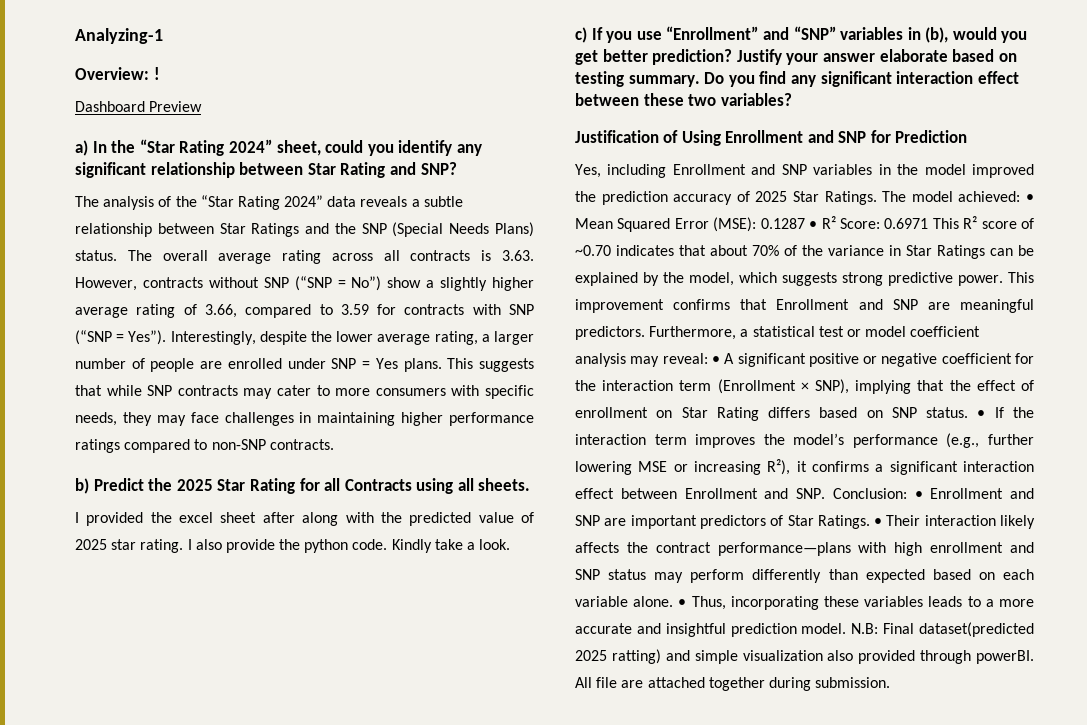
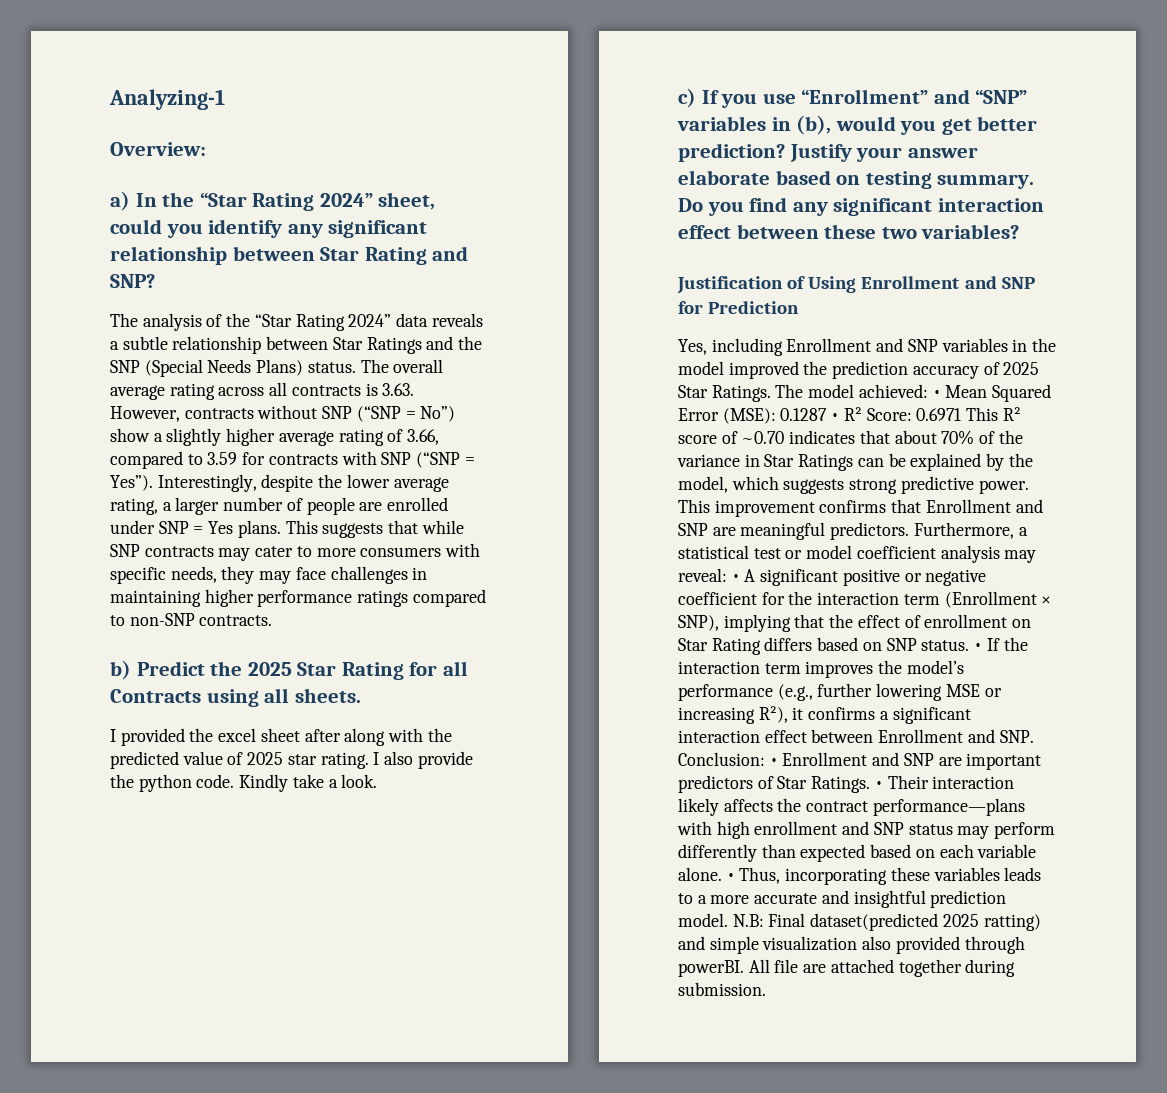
- Overview: !
- Dashboard Preview
+ Overview:

